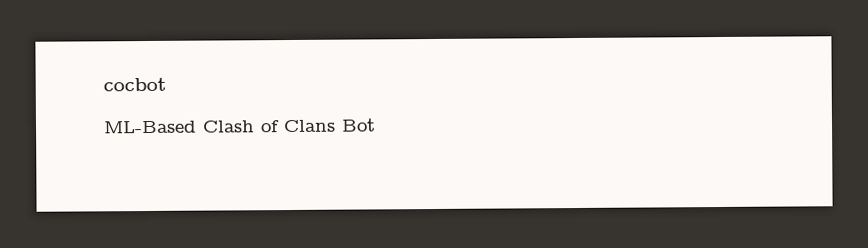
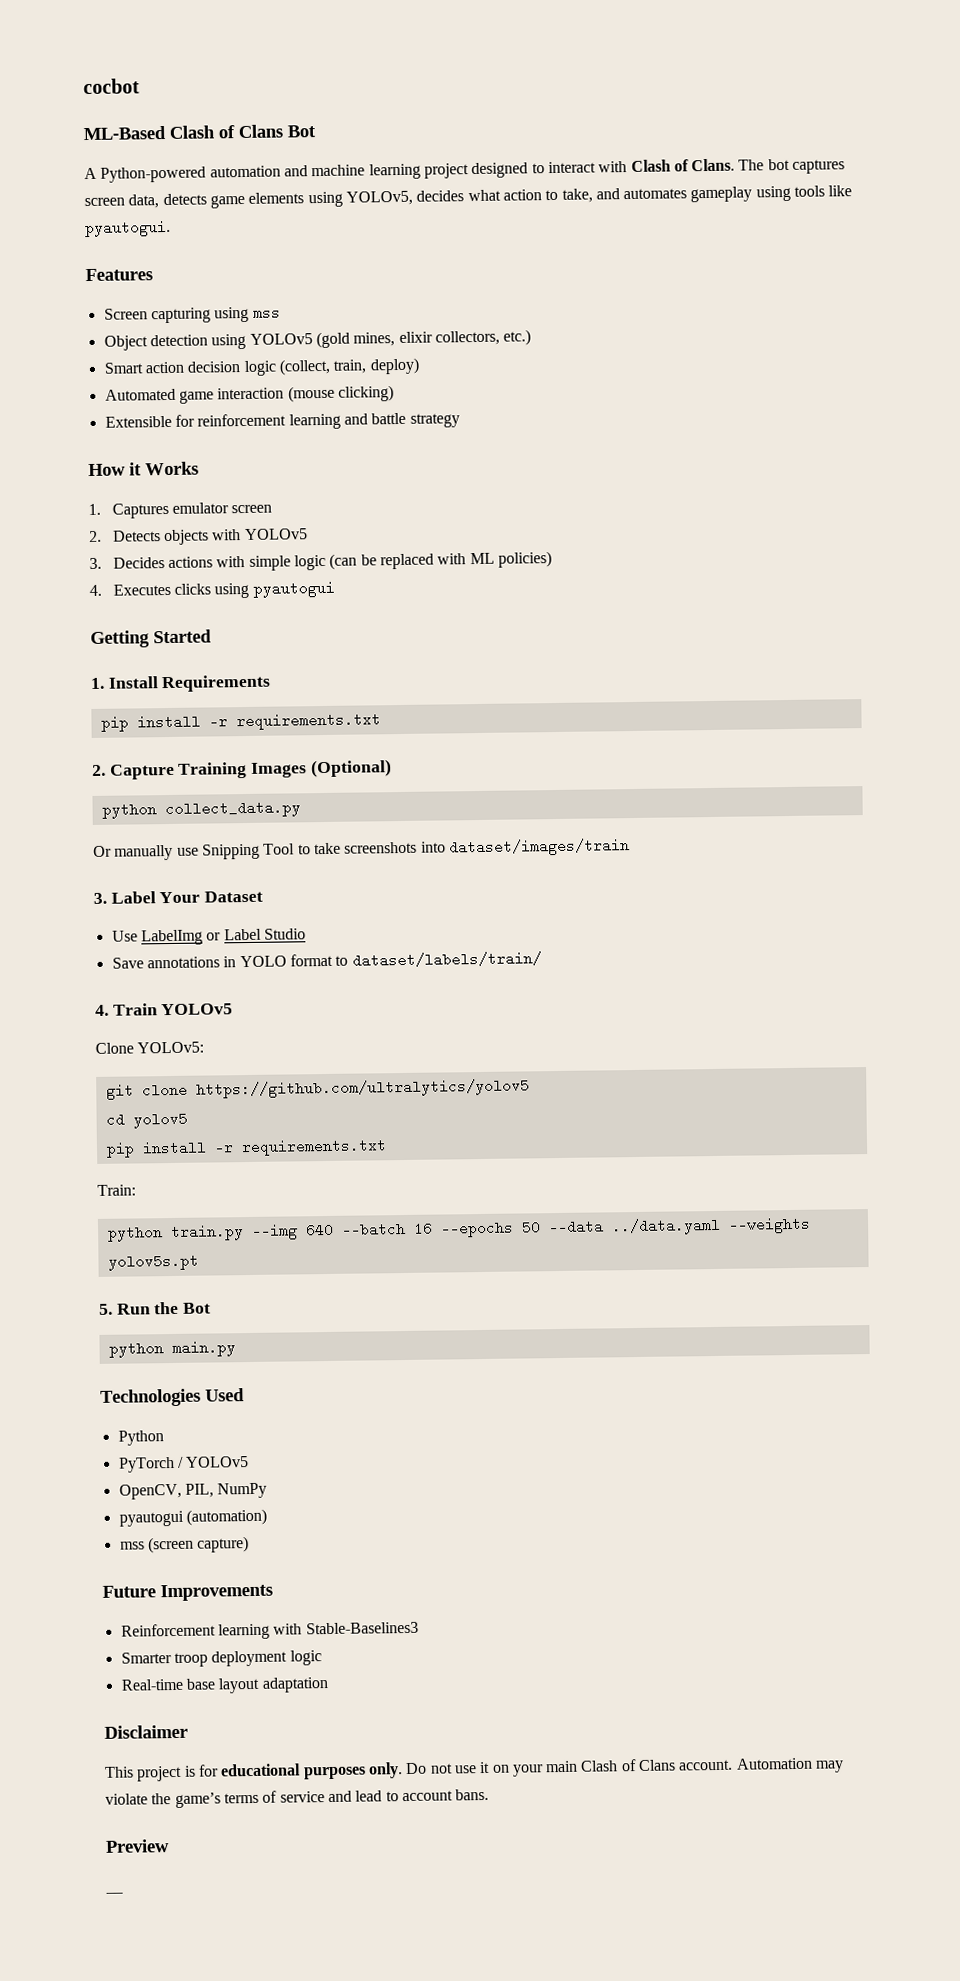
+ A Python-powered automation and machine learning project designed to interact with Clash of Clans. The bot captures screen data, detects game elements using YOLOv5, decides what action to take, and automates gameplay using tools like pyautogui.
+ Features
+ Screen capturing using mss
+ Object detection using YOLOv5 (gold mines, elixir collectors, etc.)
+ Smart action decision logic (collect, train, deploy)
+ Automated game interaction (mouse clicking)
+ Extensible for reinforcement learning and battle strategy
+ How it Works
+ 1. Captures emulator screen
+ 2. Detects objects with YOLOv5
+ 3. Decides actions with simple logic (can be replaced with ML policies)
+ 4. Executes clicks using pyautogui
+ Getting Started
+ 1. Install Requirements
+ pip install -r requirements.txt
+ 2. Capture Training Images (Optional)
+ python collect_data.py
+ Or manually use Snipping Tool to take screenshots into dataset/images/train
+ 3. Label Your Dataset
+ Use LabelImg or Label Studio
+ Save annotations in YOLO format to dataset/labels/train/
+ 4. Train YOLOv5
+ Clone YOLOv5:
+ git clone https://github.com/ultralytics/yolov5
+ cd yolov5
+ pip install -r requirements.txt
+ Train:
+ python train.py --img 640 --batch 16 --epochs 50 --data ../data.yaml --weights yolov5s.pt
+ 5. Run the Bot
+ python main.py
+ Technologies Used
+ Python
+ PyTorch / YOLOv5
+ OpenCV, PIL, NumPy
+ pyautogui (automation)
+ mss (screen capture)
+ Future Improvements
+ Reinforcement learning with Stable-Baselines3
+ Smarter troop deployment logic
+ Real-time base layout adaptation
+ Disclaimer
+ This project is for educational purposes only. Do not use it on your main Clash of Clans account. Automation may violate the game’s terms of service and lead to account bans.
+ Preview
+ __

